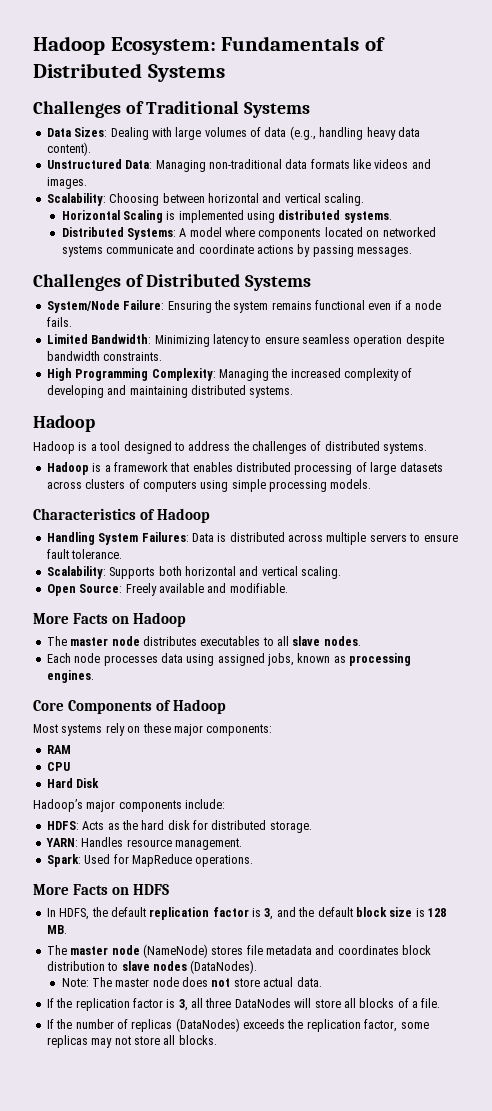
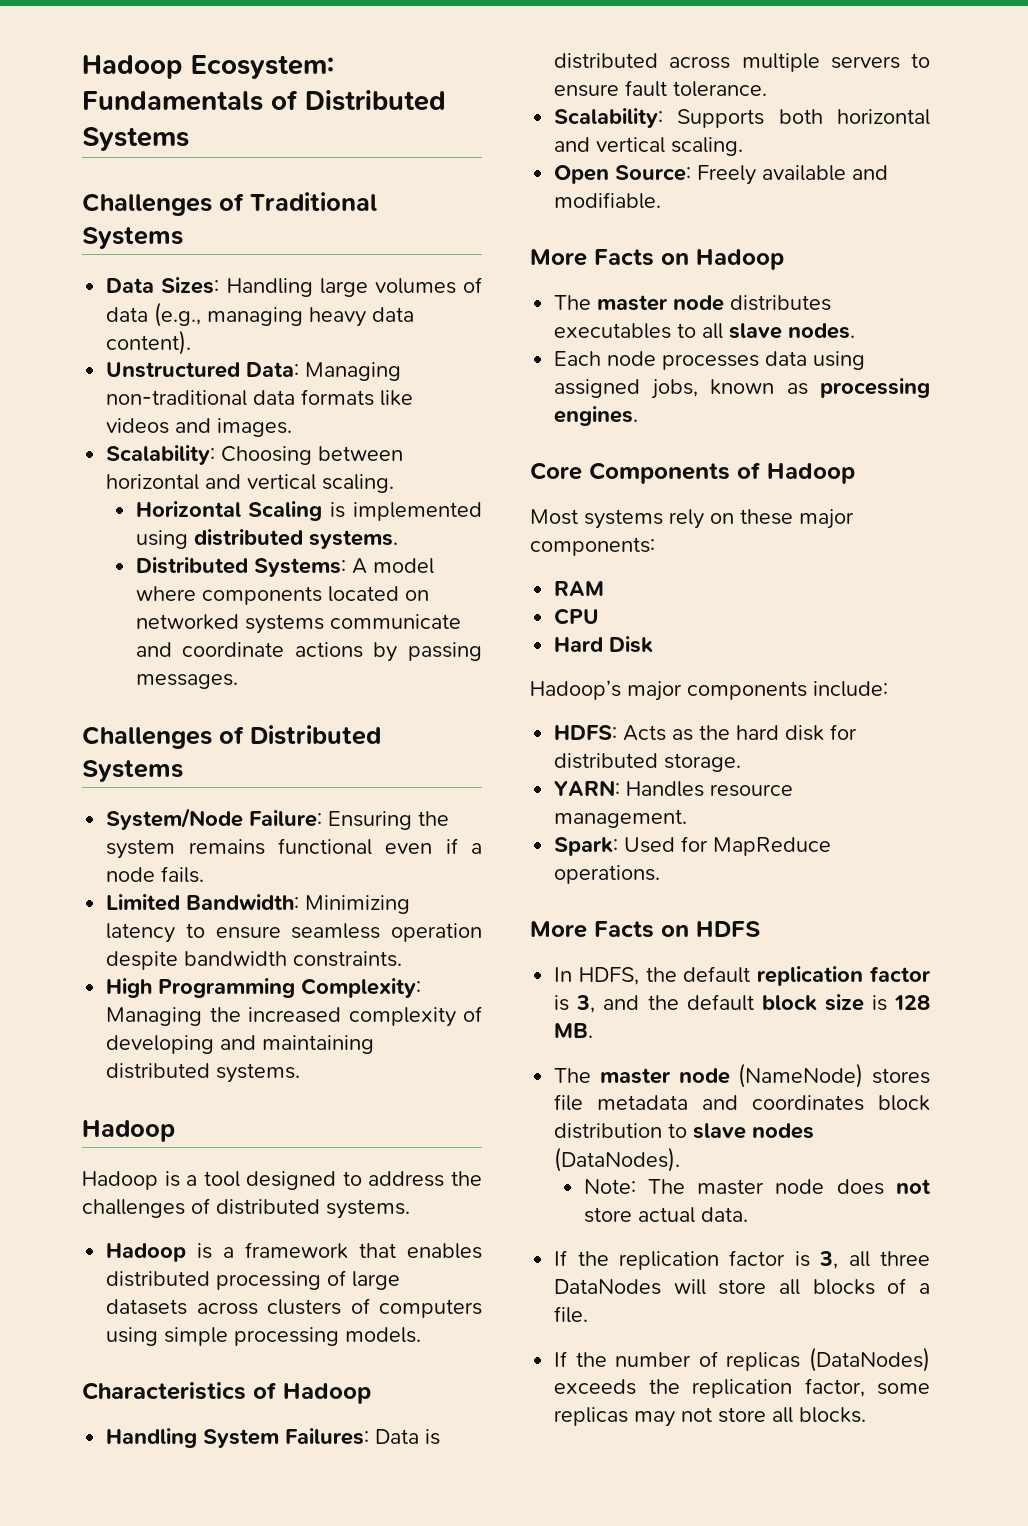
- Data Sizes: Dealing with large volumes of data (e.g., handling heavy data content).
+ Data Sizes: Handling large volumes of data (e.g., managing heavy data content).

